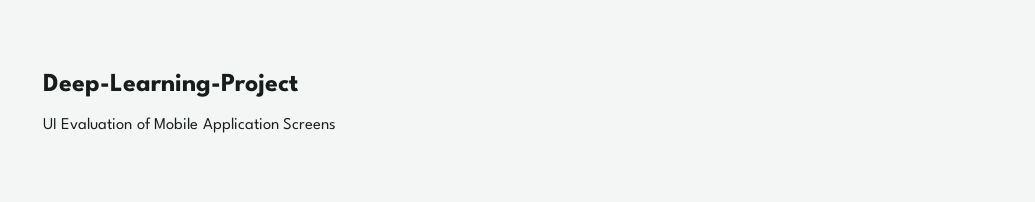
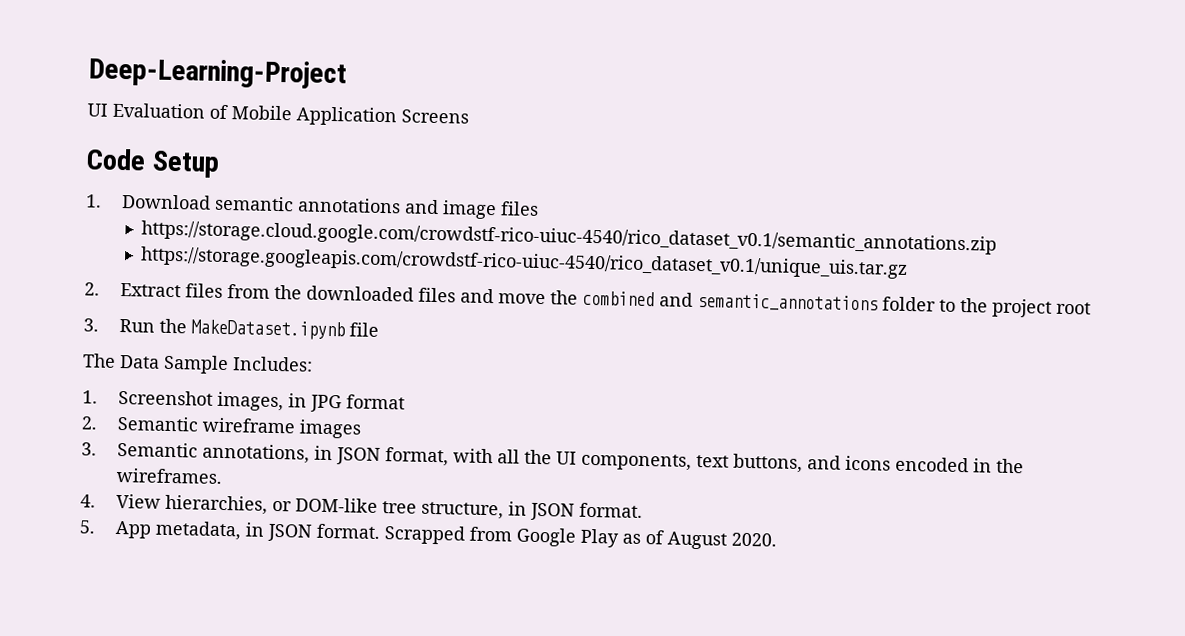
+ Code Setup
+ 1. Download semantic annotations and image files
+ https://storage.cloud.google.com/crowdstf-rico-uiuc-4540/rico_dataset_v0.1/semantic_annotations.zip
+ https://storage.googleapis.com/crowdstf-rico-uiuc-4540/rico_dataset_v0.1/unique_uis.tar.gz
+ 2. Extract files from the downloaded files and move the combined and semantic_annotations folder to the project root
+ 3. Run the MakeDataset.ipynb file
+ The Data Sample Includes:
+ 1. Screenshot images, in JPG format
+ 2. Semantic wireframe images
+ 3. Semantic annotations, in JSON format, with all the UI components, text buttons, and icons encoded in the wireframes.
+ 4. View hierarchies, or DOM-like tree structure, in JSON format.
+ 5. App metadata, in JSON format. Scrapped from Google Play as of August 2020.

